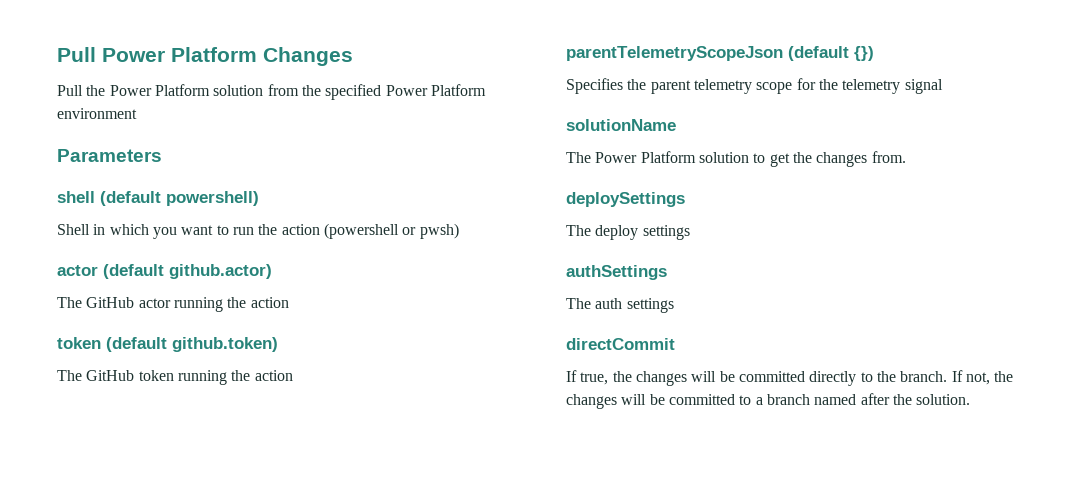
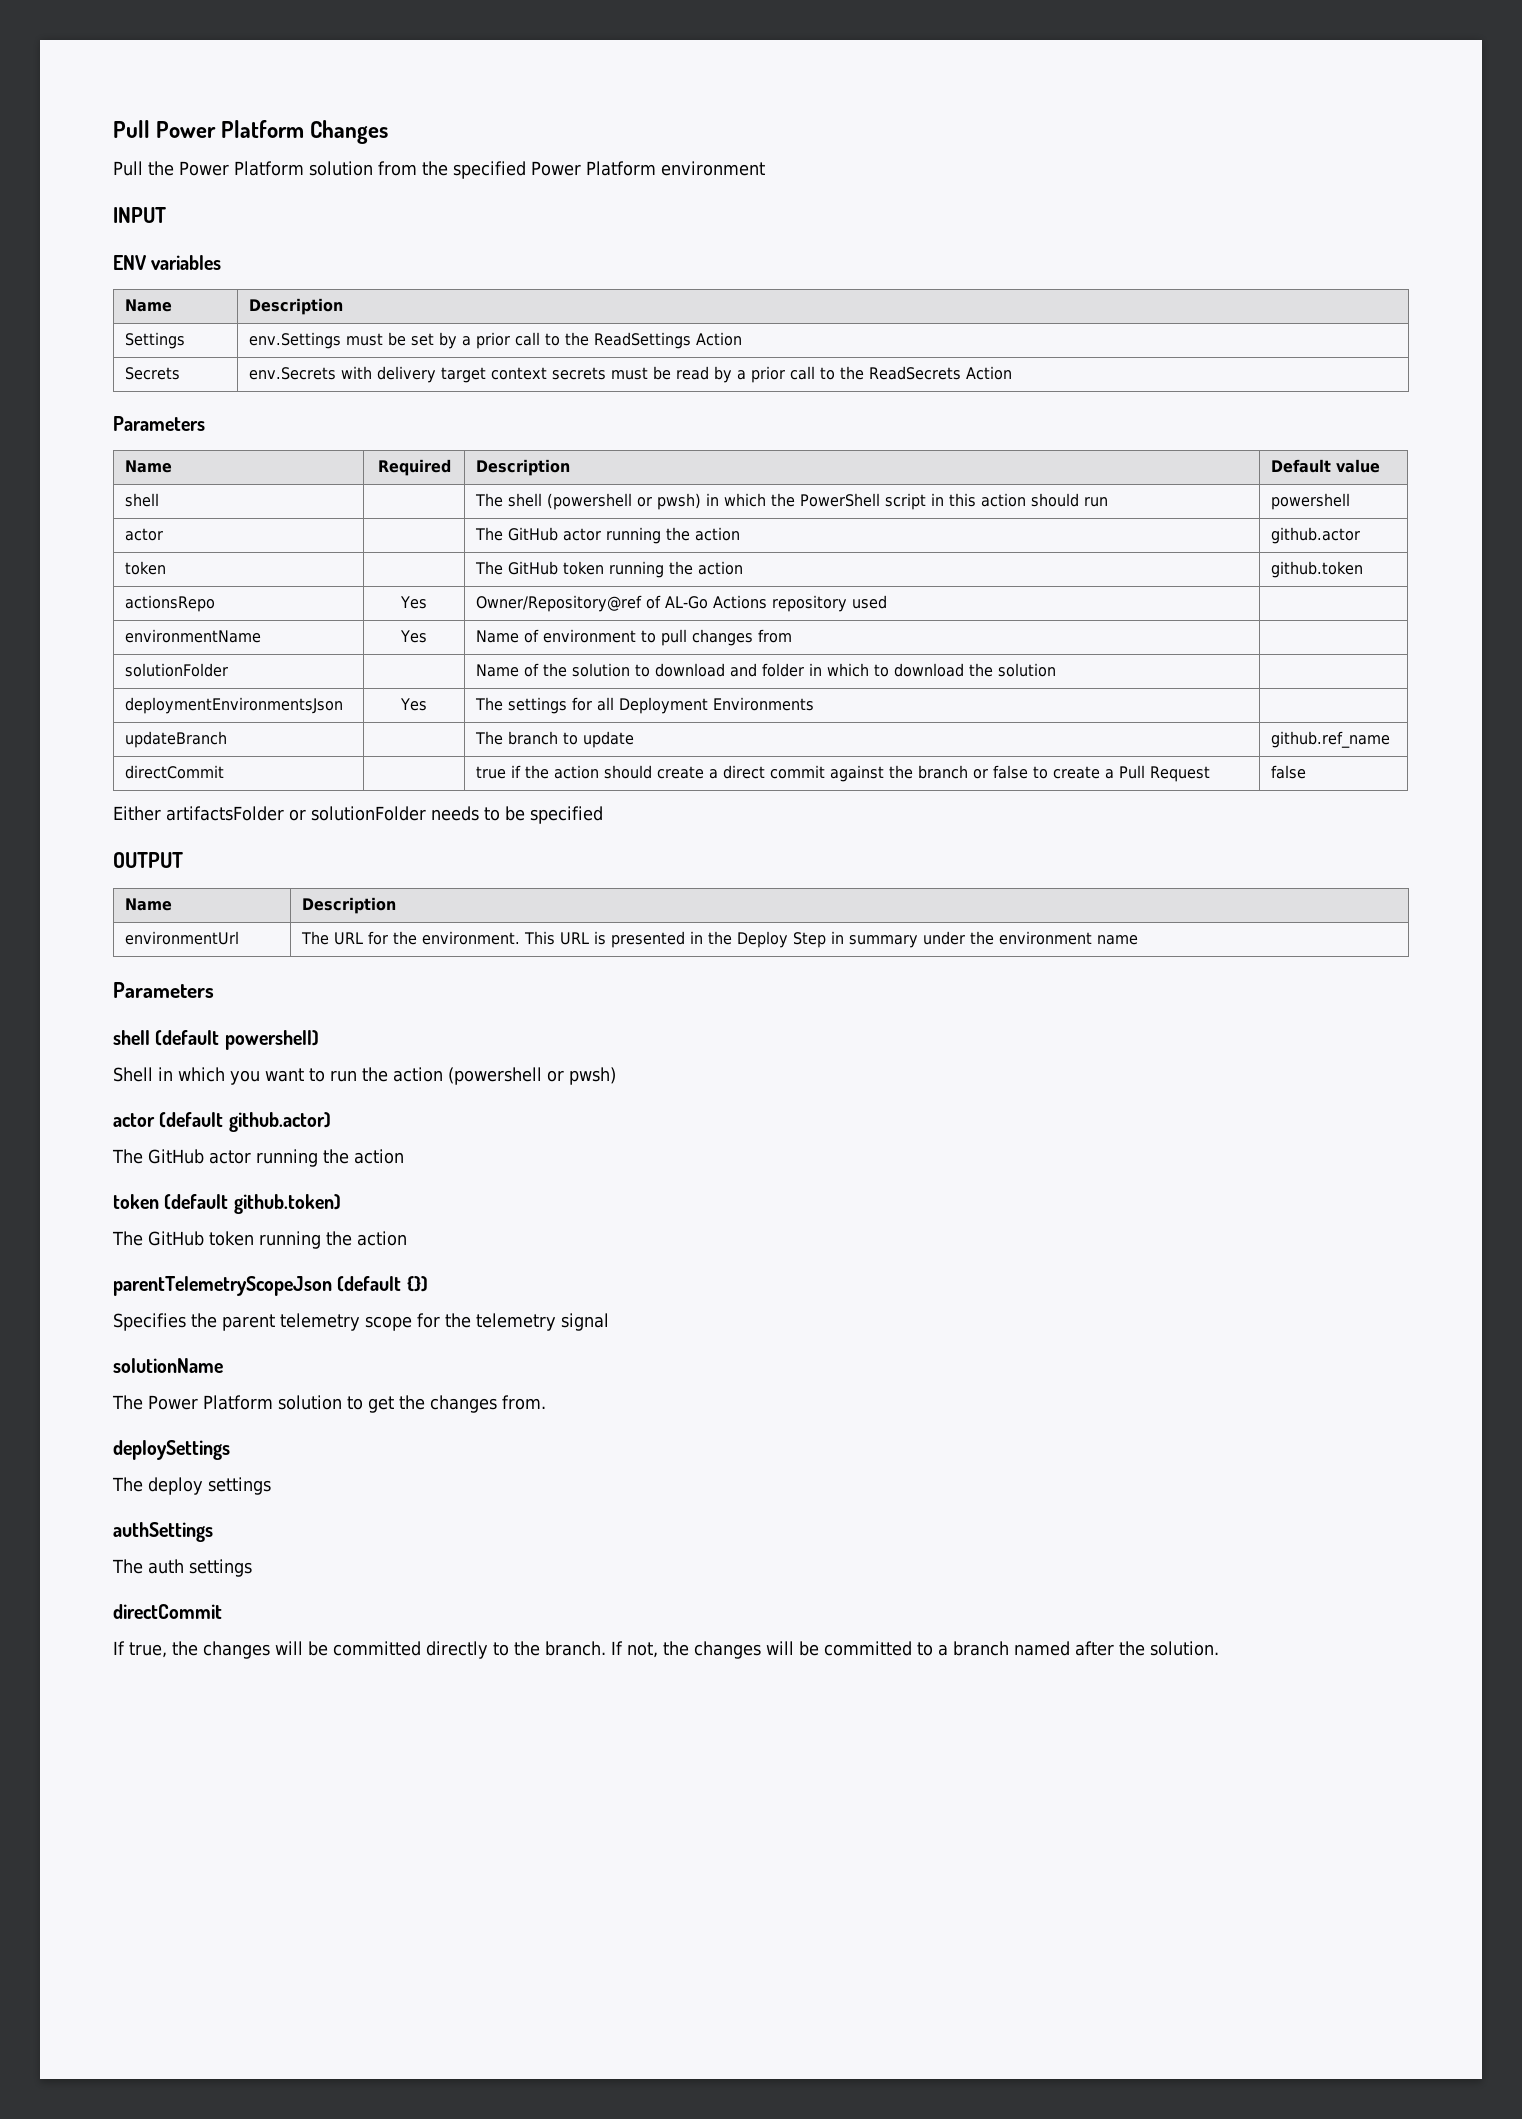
+ INPUT
+ ENV variables
+ Name | Description
+ Settings | env.Settings must be set by a prior call to the ReadSettings Action
+ Secrets | env.Secrets with delivery target context secrets must be read by a prior call to the ReadSecrets Action
+ Parameters
+ Name | Required | Description | Default value
+ shell | | The shell (powershell or pwsh) in which the PowerShell script in this action should run | powershell
+ actor | | The GitHub actor running the action | github.actor
+ token | | The GitHub token running the action | github.token
+ actionsRepo | Yes | Owner/Repository@ref of AL-Go Actions repository used |
+ environmentName | Yes | Name of environment to pull changes from |
+ solutionFolder | | Name of the solution to download and folder in which to download the solution |
+ deploymentEnvironmentsJson | Yes | The settings for all Deployment Environments |
+ updateBranch | | The branch to update | github.ref_name
+ directCommit | | true if the action should create a direct commit against the branch or false to create a Pull Request | false
+ Either artifactsFolder or solutionFolder needs to be specified
+ OUTPUT
+ Name | Description
+ environmentUrl | The URL for the environment. This URL is presented in the Deploy Step in summary under the environment name

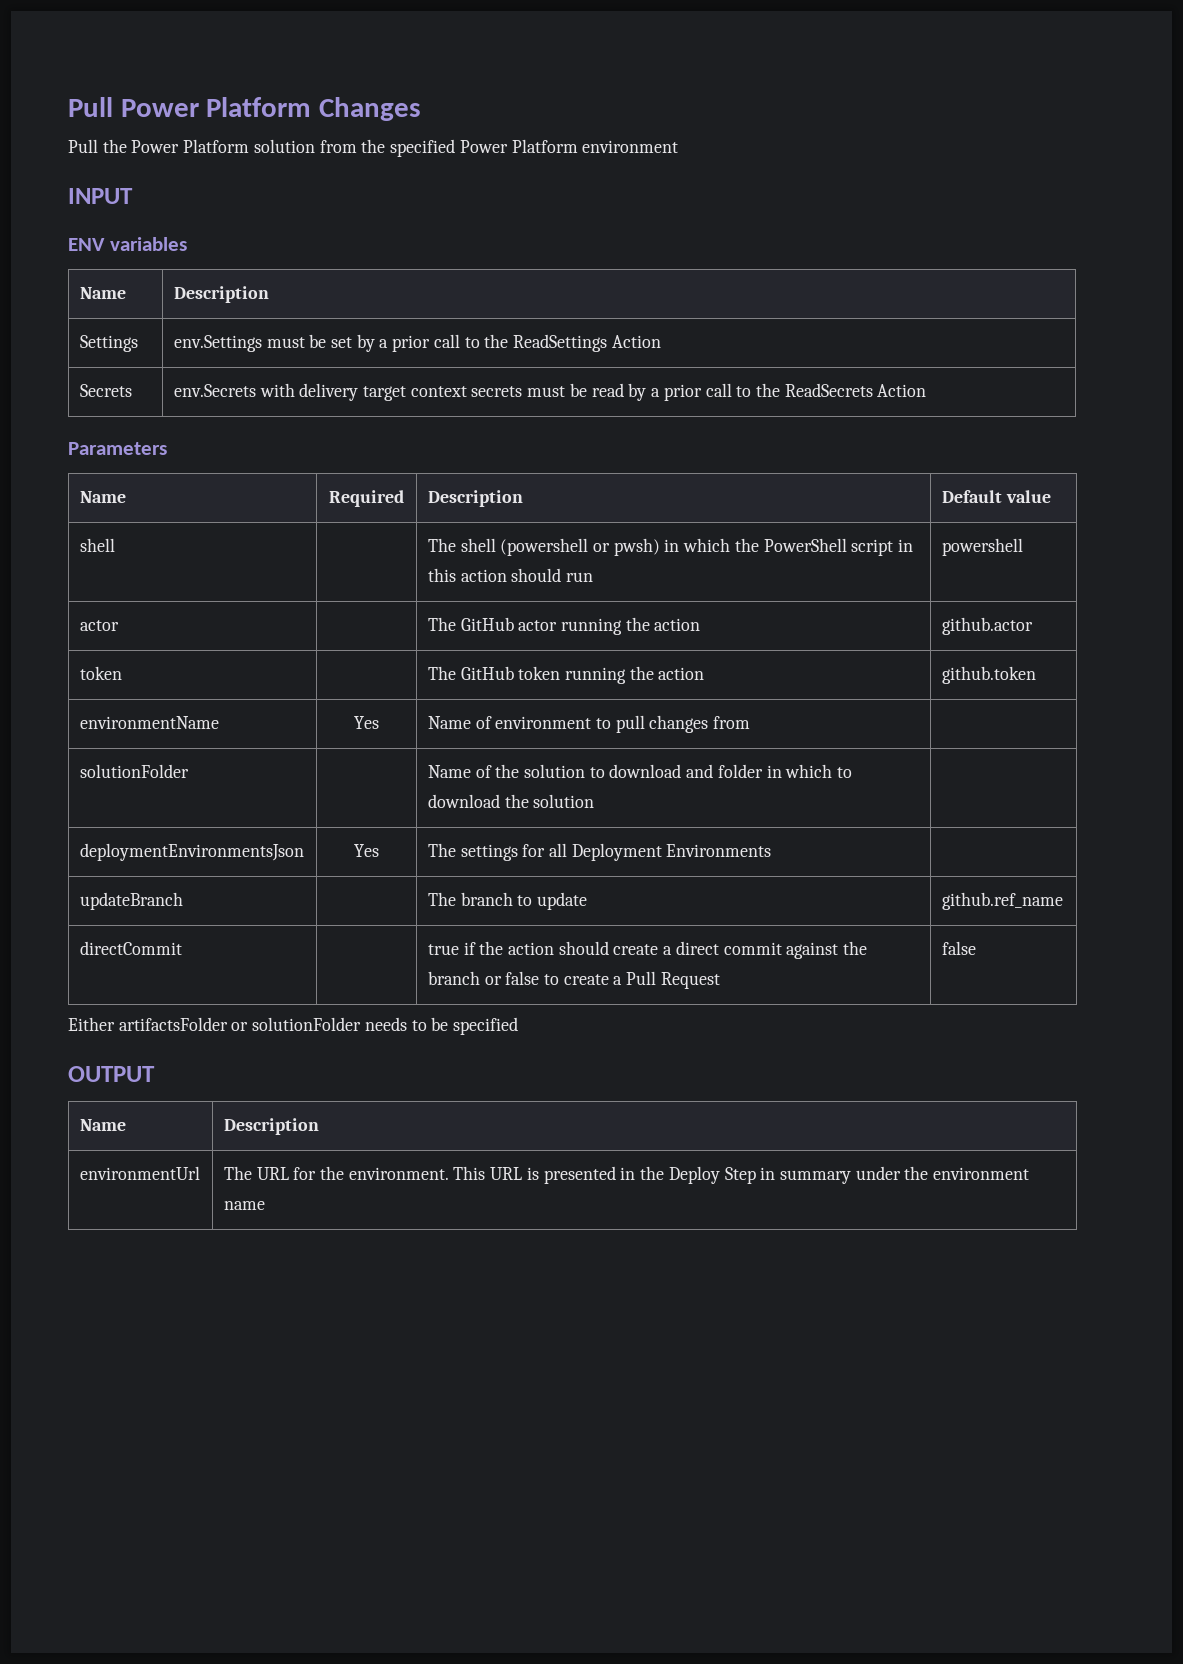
- actionsRepo | Yes | Owner/Repository@ref of AL-Go Actions repository used |
  environmentUrl | The URL for the environment. This URL is presented in the Deploy Step in summary under the environment name
- Parameters
- shell (default powershell)
- Shell in which you want to run the action (powershell or pwsh)
- actor (default github.actor)
- The GitHub actor running the action
- token (default github.token)
- The GitHub token running the action
- parentTelemetryScopeJson (default {})
- Specifies the parent telemetry scope for the telemetry signal
- solutionName
- The Power Platform solution to get the changes from.
- deploySettings
- The deploy settings
- authSettings
- The auth settings
- directCommit
- If true, the changes will be committed directly to the branch. If not, the changes will be committed to a branch named after the solution.

